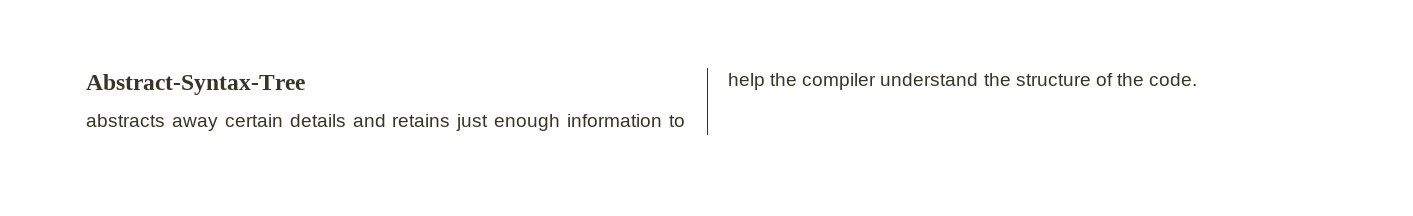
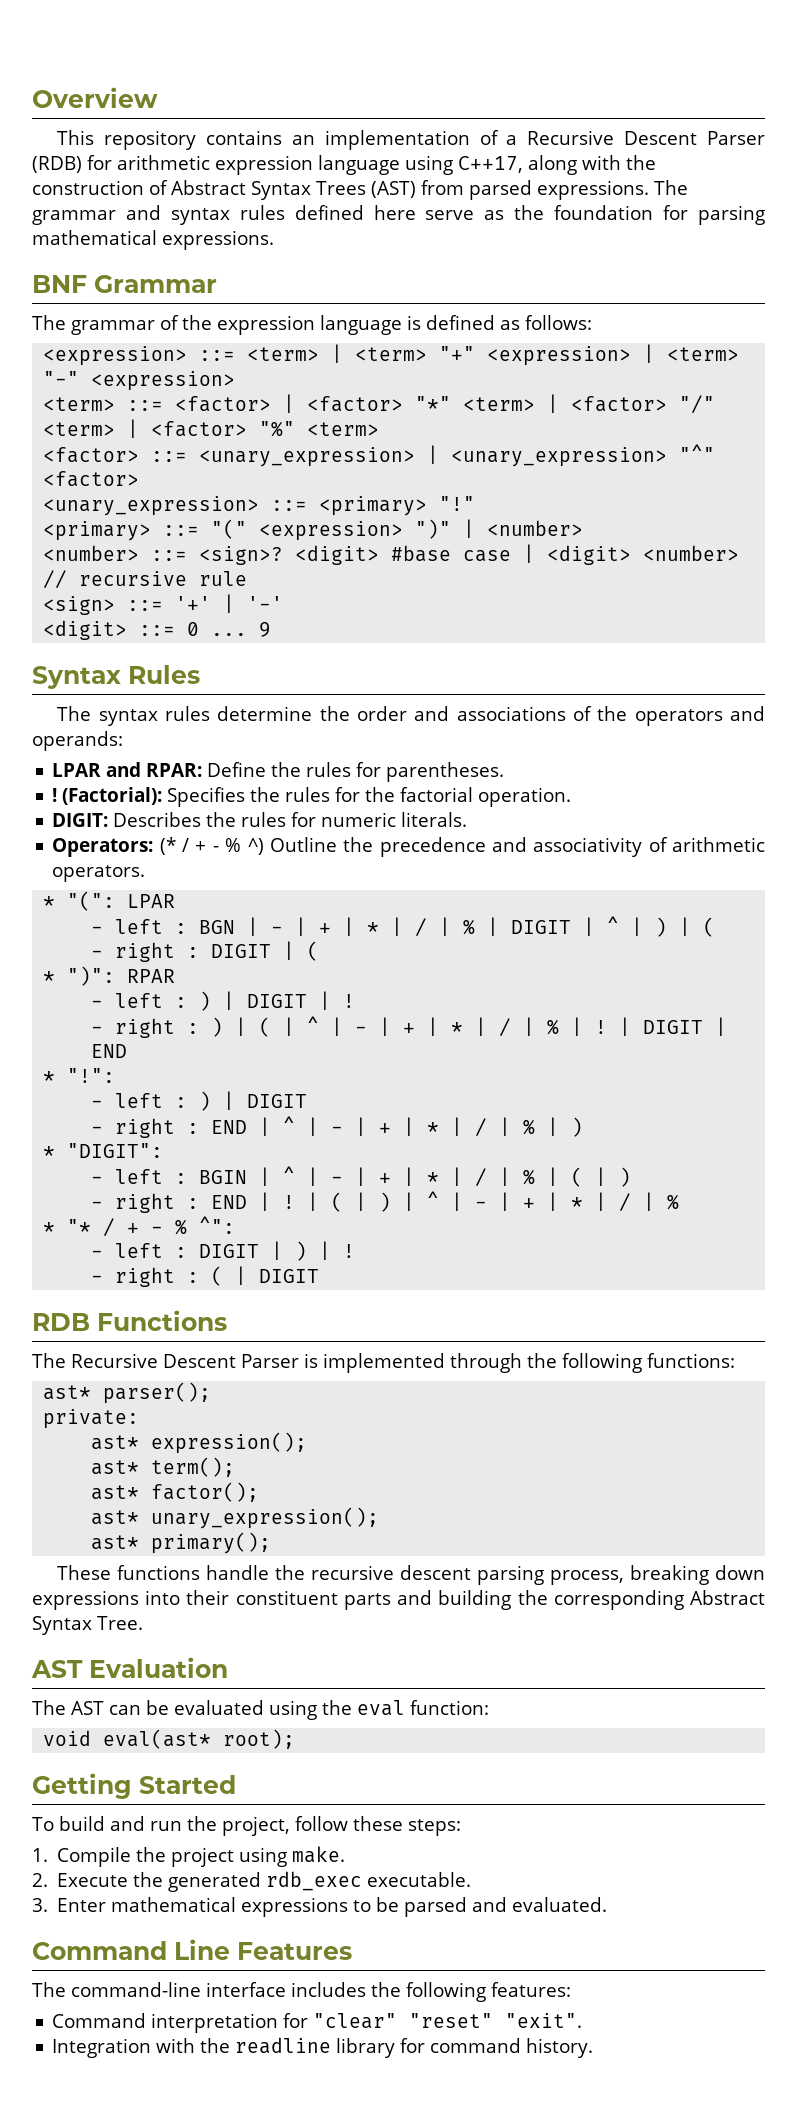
- Abstract-Syntax-Tree
- abstracts away certain details and retains just enough information to help the compiler understand the structure of the code.
+ Overview
+ This repository contains an implementation of a Recursive Descent Parser (RDB) for arithmetic expression language using C++17, along with the construction of Abstract Syntax Trees (AST) from parsed expressions. The grammar and syntax rules defined here serve as the foundation for parsing mathematical expressions.
+ BNF Grammar
+ The grammar of the expression language is defined as follows:
+ <expression> ::= <term> | <term> "+" <expression> | <term> "-" <expression>
+ <term> ::= <factor> | <factor> "*" <term> | <factor> "/" <term> | <factor> "%" <term>
+ <factor> ::= <unary_expression> | <unary_expression> "^" <factor>
+ <unary_expression> ::= <primary> "!"
+ <primary> ::= "(" <expression> ")" | <number>
+ <number> ::= <sign>? <digit> #base case | <digit> <number> // recursive rule
+ <sign> ::= '+' | '-'
+ <digit> ::= 0 ... 9
+ Syntax Rules
+ The syntax rules determine the order and associations of the operators and operands:
+ LPAR and RPAR: Define the rules for parentheses.
+ ! (Factorial): Specifies the rules for the factorial operation.
+ DIGIT: Describes the rules for numeric literals.
+ Operators: (* / + - % ^) Outline the precedence and associativity of arithmetic operators.
+ * "(": LPAR
+ - left : BGN | - | + | * | / | % | DIGIT | ^ | ) | (
+ - right : DIGIT | (
+ * ")": RPAR
+ - left : ) | DIGIT | !
+ - right : ) | ( | ^ | - | + | * | / | % | ! | DIGIT | END
+ * "!":
+ - left : ) | DIGIT
+ - right : END | ^ | - | + | * | / | % | )
+ * "DIGIT":
+ - left : BGIN | ^ | - | + | * | / | % | ( | )
+ - right : END | ! | ( | ) | ^ | - | + | * | / | %
+ * "* / + - % ^":
+ - left : DIGIT | ) | !
+ - right : ( | DIGIT
+ RDB Functions
+ The Recursive Descent Parser is implemented through the following functions:
+ ast* parser();
+ private:
+ ast* expression();
+ ast* term();
+ ast* factor();
+ ast* unary_expression();
+ ast* primary();
+ These functions handle the recursive descent parsing process, breaking down expressions into their constituent parts and building the corresponding Abstract Syntax Tree.
+ AST Evaluation
+ The AST can be evaluated using the eval function:
+ void eval(ast* root);
+ Getting Started
+ To build and run the project, follow these steps:
+ 1. Compile the project using make.
+ 2. Execute the generated rdb_exec executable.
+ 3. Enter mathematical expressions to be parsed and evaluated.
+ Command Line Features
+ The command-line interface includes the following features:
+ Command interpretation for "clear" "reset" "exit".
+ Integration with the readline library for command history.

